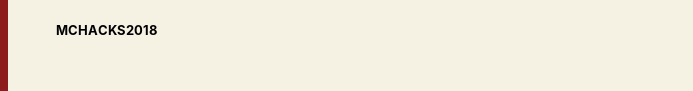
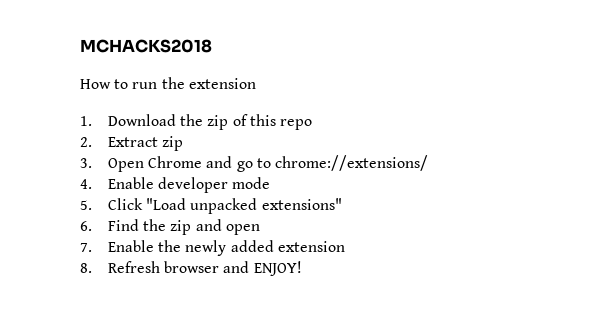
+ How to run the extension
+ 1. Download the zip of this repo
+ 2. Extract zip
+ 3. Open Chrome and go to chrome://extensions/
+ 4. Enable developer mode
+ 5. Click "Load unpacked extensions"
+ 6. Find the zip and open
+ 7. Enable the newly added extension
+ 8. Refresh browser and ENJOY!

